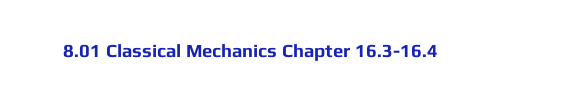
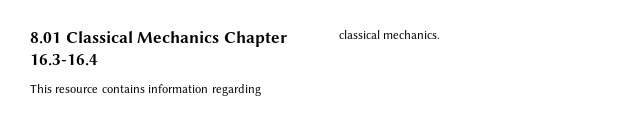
+ This resource contains information regarding classical mechanics.

